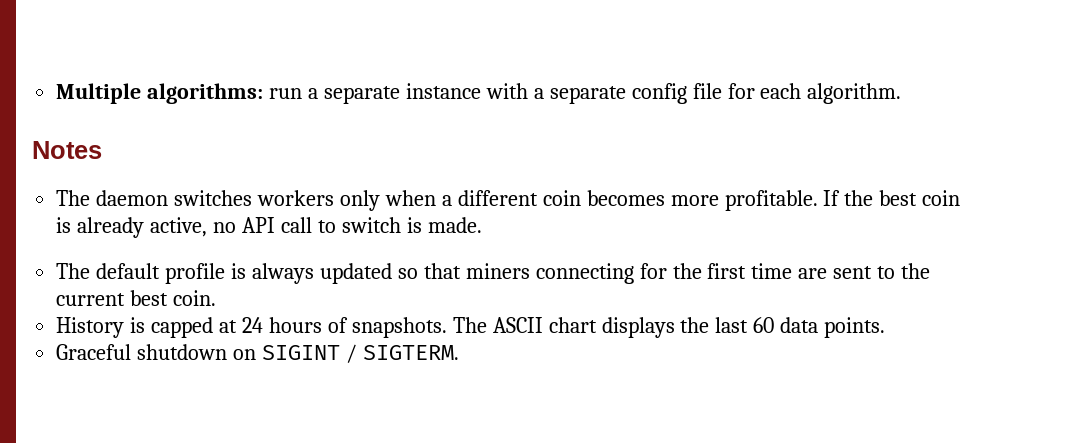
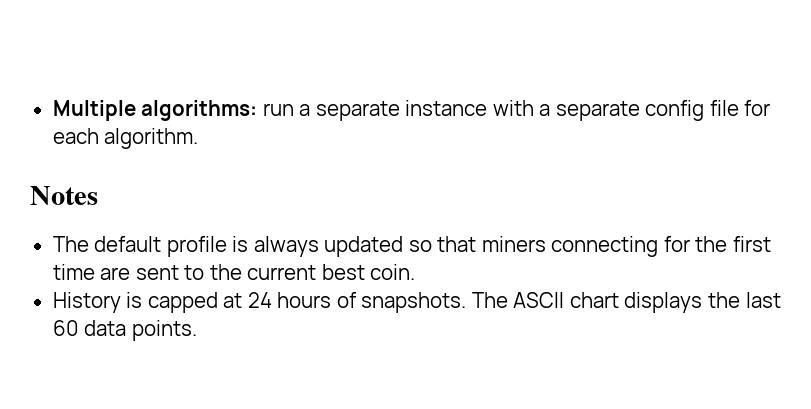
- The daemon switches workers only when a different coin becomes more profitable. If the best coin is already active, no API call to switch is made.
- Graceful shutdown on SIGINT / SIGTERM.

